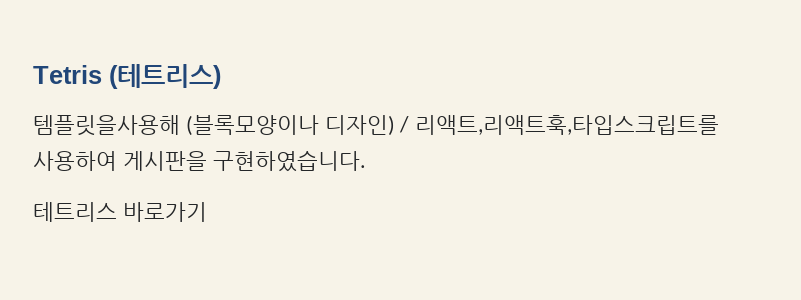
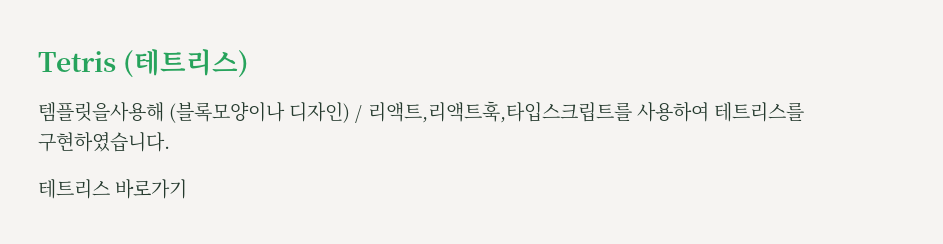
- 템플릿을사용해 (블록모양이나 디자인) / 리액트,리액트훅,타입스크립트를 사용하여 게시판을 구현하였습니다.
+ 템플릿을사용해 (블록모양이나 디자인) / 리액트,리액트훅,타입스크립트를 사용하여 테트리스를 구현하였습니다.

